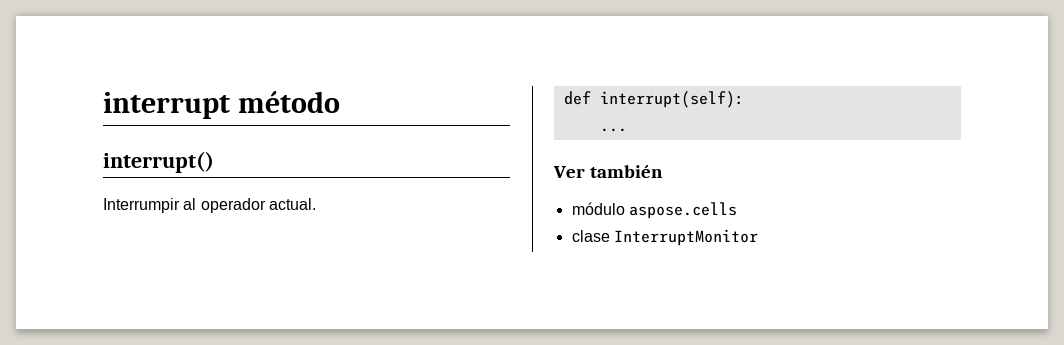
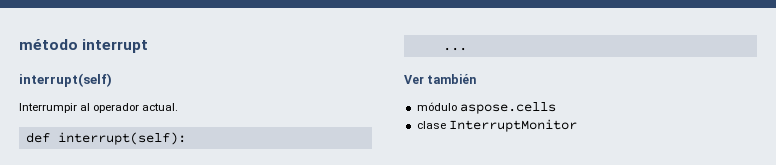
- interrupt método
- interrupt()
+ método interrupt
+ interrupt(self)

